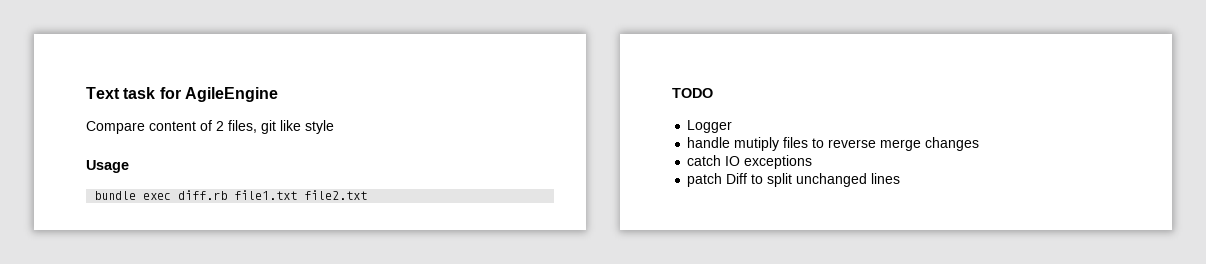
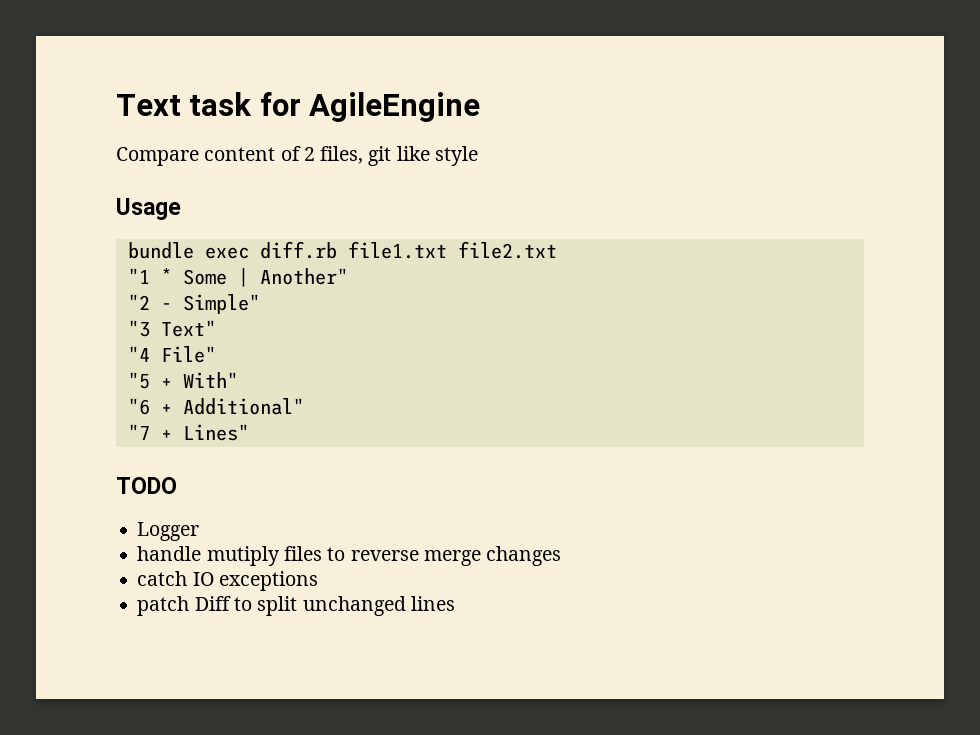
+ "1 * Some | Another"
+ "2 - Simple"
+ "3 Text"
+ "4 File"
+ "5 + With"
+ "6 + Additional"
+ "7 + Lines"

